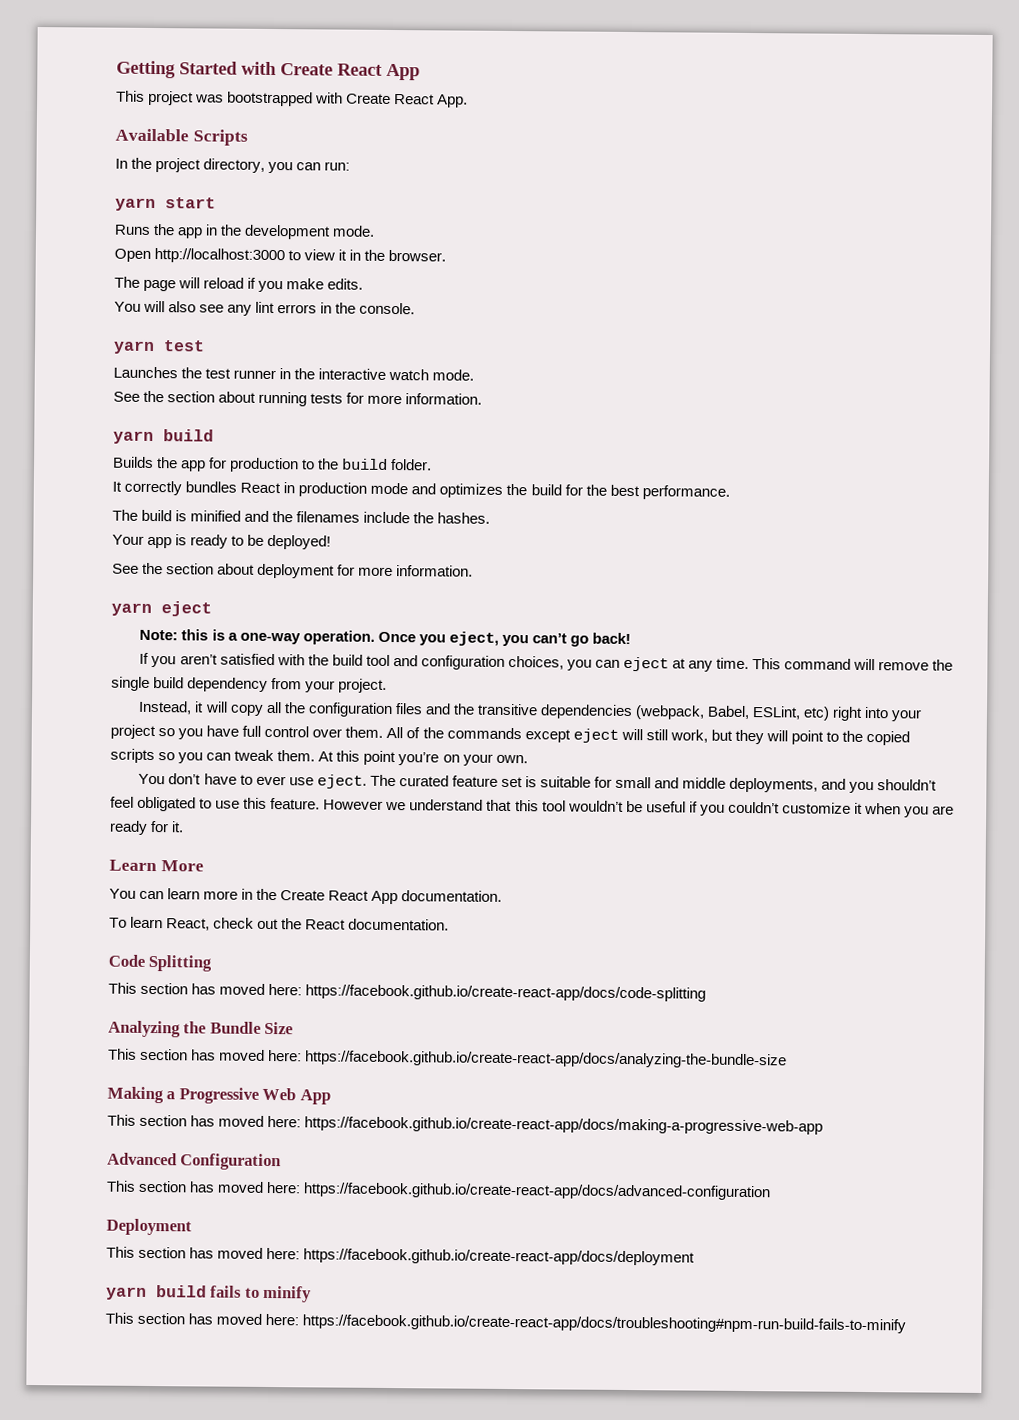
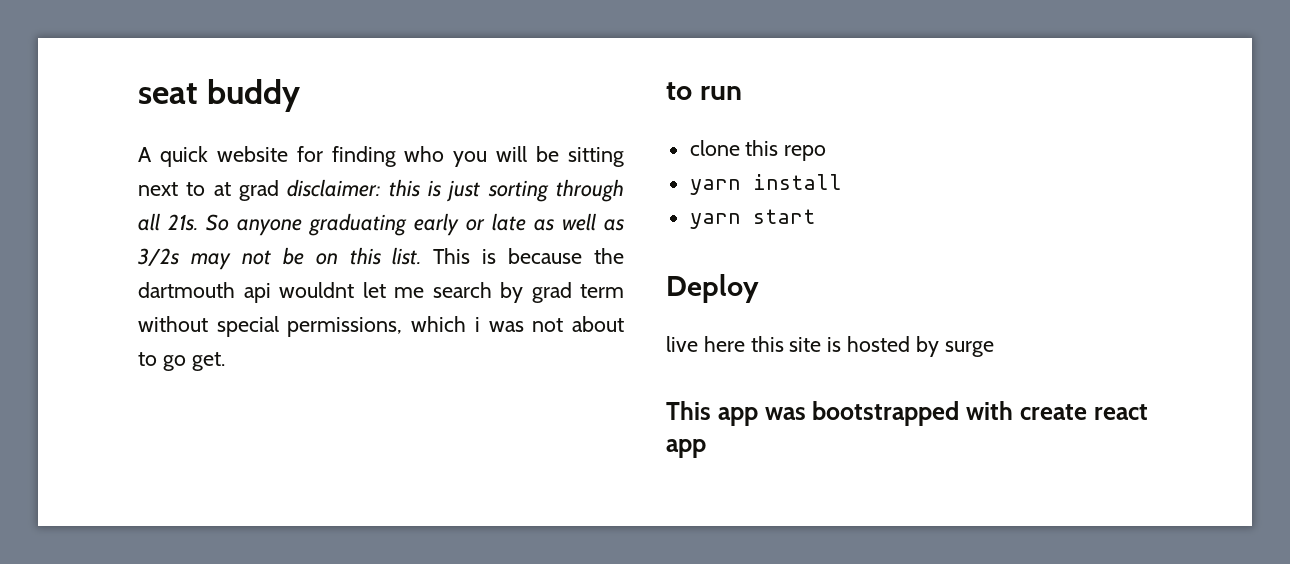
- Getting Started with Create React App
- This project was bootstrapped with Create React App.
- Available Scripts
- In the project directory, you can run:
+ seat buddy
+ A quick website for finding who you will be sitting next to at grad disclaimer: this is just sorting through all 21s. So anyone graduating early or late as well as 3/2s may not be on this list. This is because the dartmouth api wouldnt let me search by grad term without special permissions, which i was not about to go get.
+ to run
+ clone this repo
+ yarn install
  yarn start
- Runs the app in the development mode.
- Open http://localhost:3000 to view it in the browser.
- The page will reload if you make edits.
- You will also see any lint errors in the console.
- yarn test
- Launches the test runner in the interactive watch mode.
- See the section about running tests for more information.
- yarn build
- Builds the app for production to the build folder.
- It correctly bundles React in production mode and optimizes the build for the best performance.
- The build is minified and the filenames include the hashes.
- Your app is ready to be deployed!
- See the section about deployment for more information.
- yarn eject
- Note: this is a one-way operation. Once you eject, you can’t go back!
- If you aren’t satisfied with the build tool and configuration choices, you can eject at any time. This command will remove the single build dependency from your project.
- Instead, it will copy all the configuration files and the transitive dependencies (webpack, Babel, ESLint, etc) right into your project so you have full control over them. All of the commands except eject will still work, but they will point to the copied scripts so you can tweak them. At this point you’re on your own.
- You don’t have to ever use eject. The curated feature set is suitable for small and middle deployments, and you shouldn’t feel obligated to use this feature. However we understand that this tool wouldn’t be useful if you couldn’t customize it when you are ready for it.
- Learn More
- You can learn more in the Create React App documentation.
- To learn React, check out the React documentation.
- Code Splitting
- This section has moved here: https://facebook.github.io/create-react-app/docs/code-splitting
- Analyzing the Bundle Size
- This section has moved here: https://facebook.github.io/create-react-app/docs/analyzing-the-bundle-size
- Making a Progressive Web App
- This section has moved here: https://facebook.github.io/create-react-app/docs/making-a-progressive-web-app
- Advanced Configuration
- This section has moved here: https://facebook.github.io/create-react-app/docs/advanced-configuration
- Deployment
- This section has moved here: https://facebook.github.io/create-react-app/docs/deployment
- yarn build fails to minify
- This section has moved here: https://facebook.github.io/create-react-app/docs/troubleshooting#npm-run-build-fails-to-minify
+ Deploy
+ live here this site is hosted by surge
+ This app was bootstrapped with create react app

